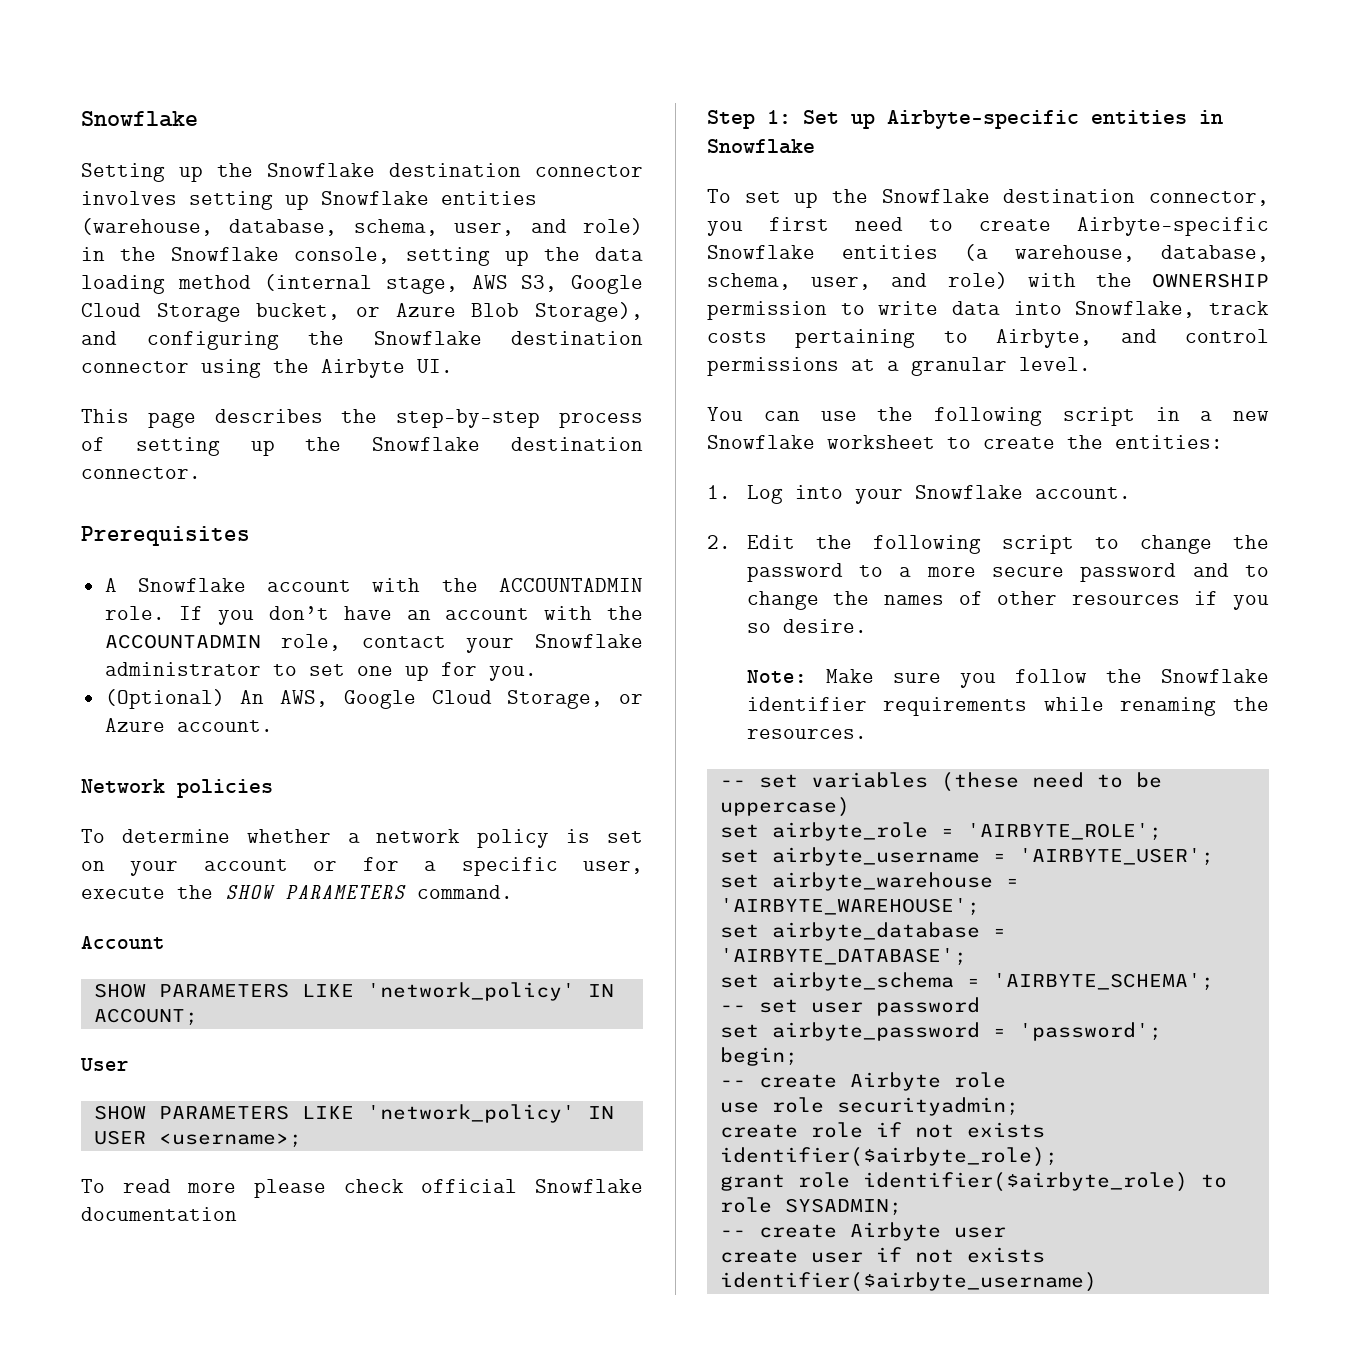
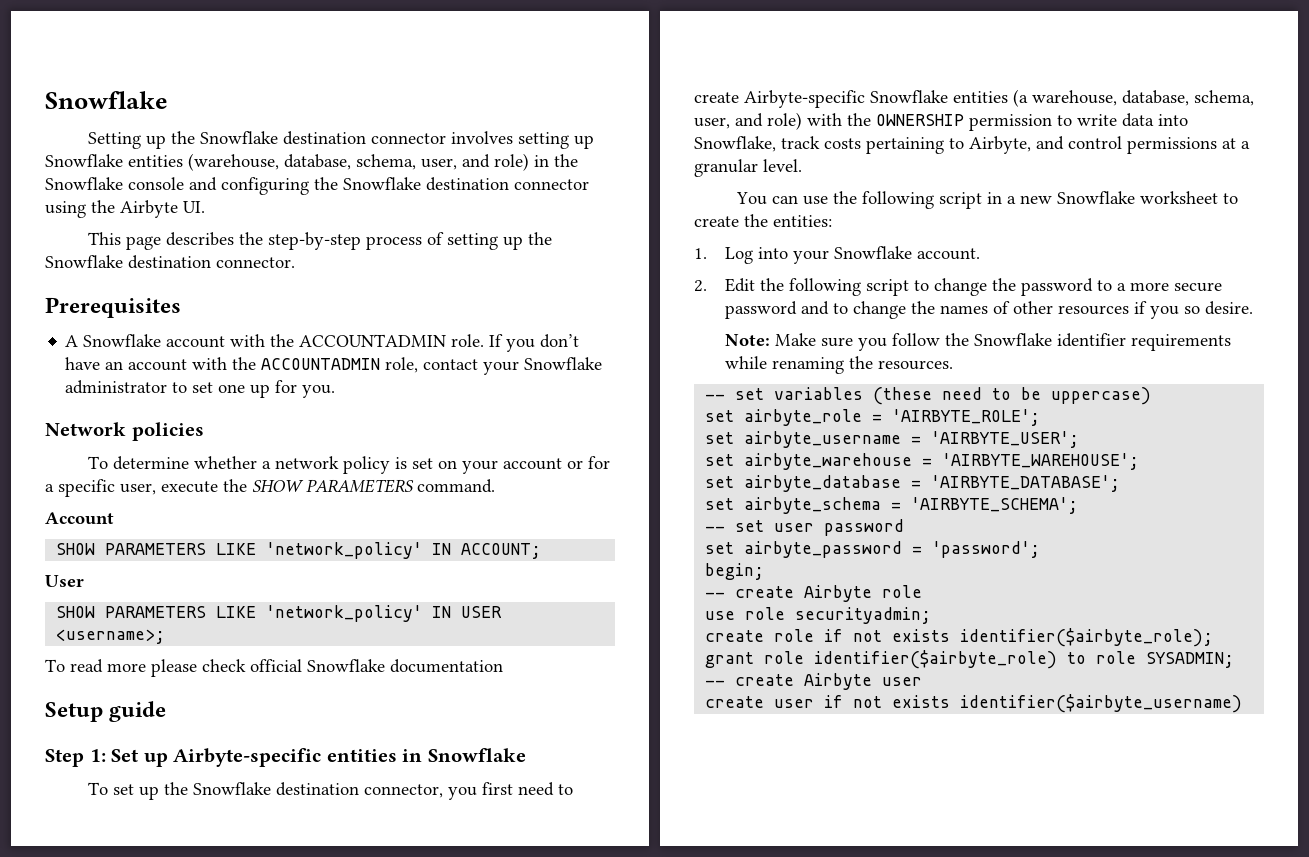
- Setting up the Snowflake destination connector involves setting up Snowflake entities (warehouse, database, schema, user, and role) in the Snowflake console, setting up the data loading method (internal stage, AWS S3, Google Cloud Storage bucket, or Azure Blob Storage), and configuring the Snowflake destination connector using the Airbyte UI.
+ Setting up the Snowflake destination connector involves setting up Snowflake entities (warehouse, database, schema, user, and role) in the Snowflake console and configuring the Snowflake destination connector using the Airbyte UI.
- (Optional) An AWS, Google Cloud Storage, or Azure account.
+ Setup guide

